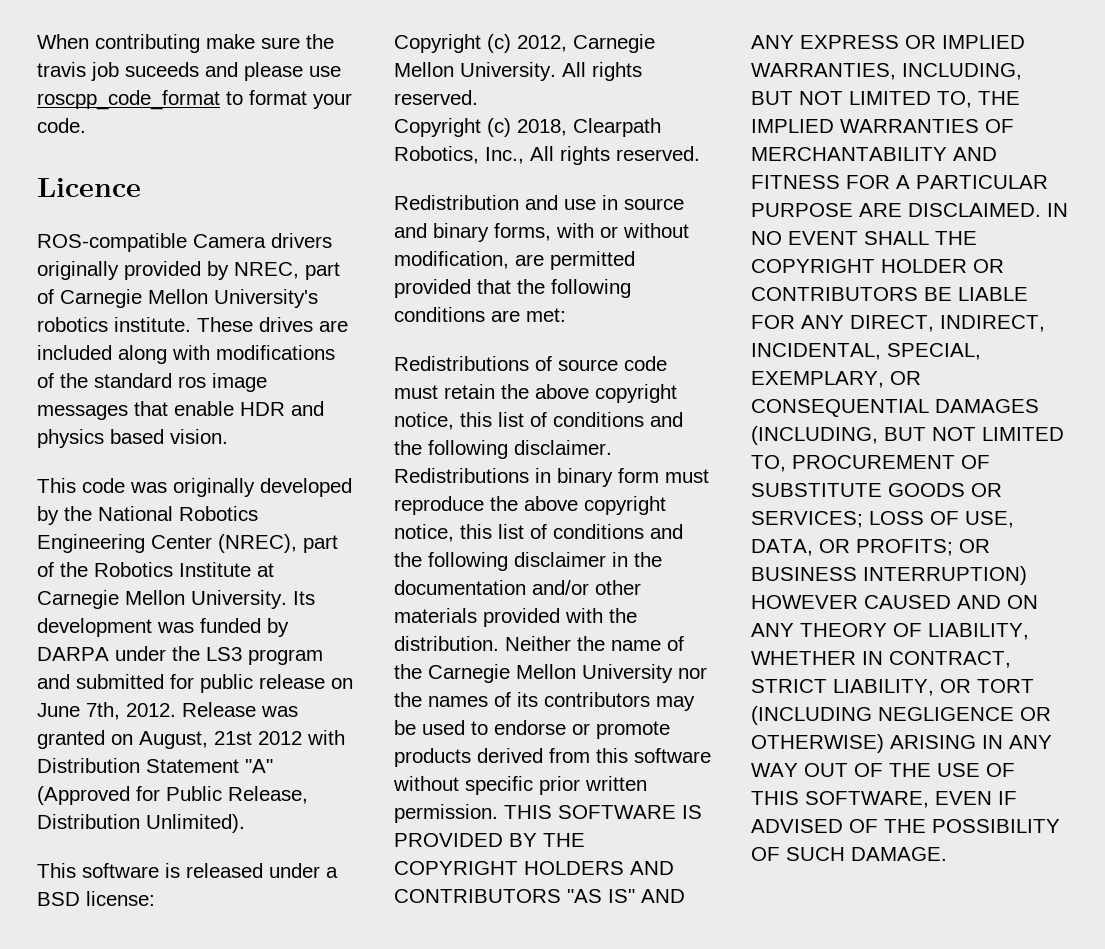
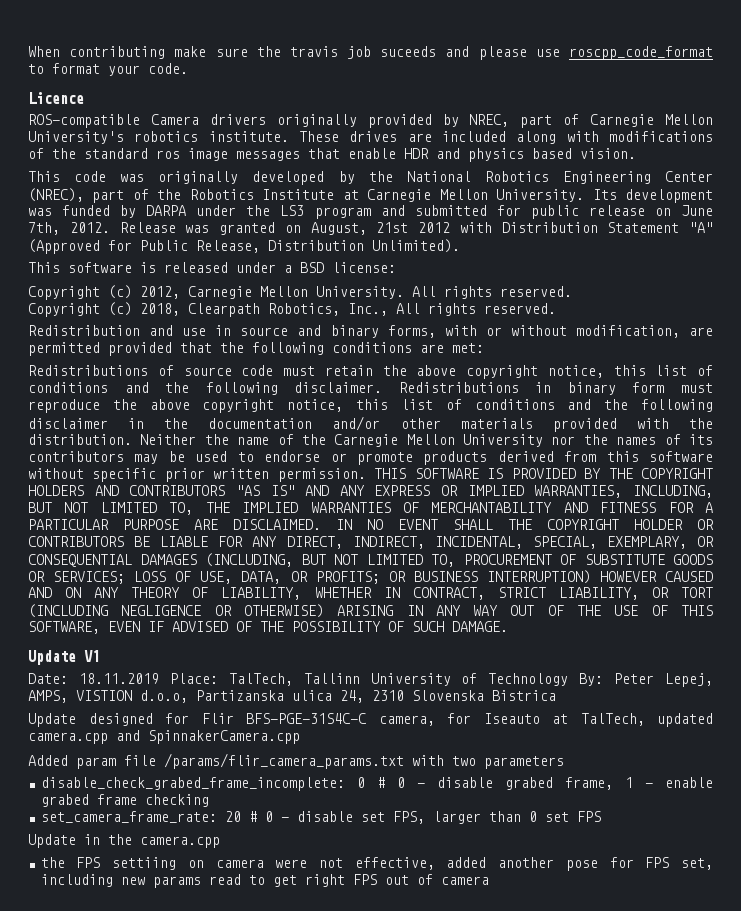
+ Update V1
+ Date: 18.11.2019 Place: TalTech, Tallinn University of Technology By: Peter Lepej, AMPS, VISTION d.o.o, Partizanska ulica 24, 2310 Slovenska Bistrica
+ Update designed for Flir BFS-PGE-31S4C-C camera, for Iseauto at TalTech, updated camera.cpp and SpinnakerCamera.cpp
+ Added param file /params/flir_camera_params.txt with two parameters
+ disable_check_grabed_frame_incomplete: 0 # 0 - disable grabed frame, 1 - enable grabed frame checking
+ set_camera_frame_rate: 20 # 0 - disable set FPS, larger than 0 set FPS
+ Update in the camera.cpp
+ the FPS settiing on camera were not effective, added another pose for FPS set, including new params read to get right FPS out of camera

